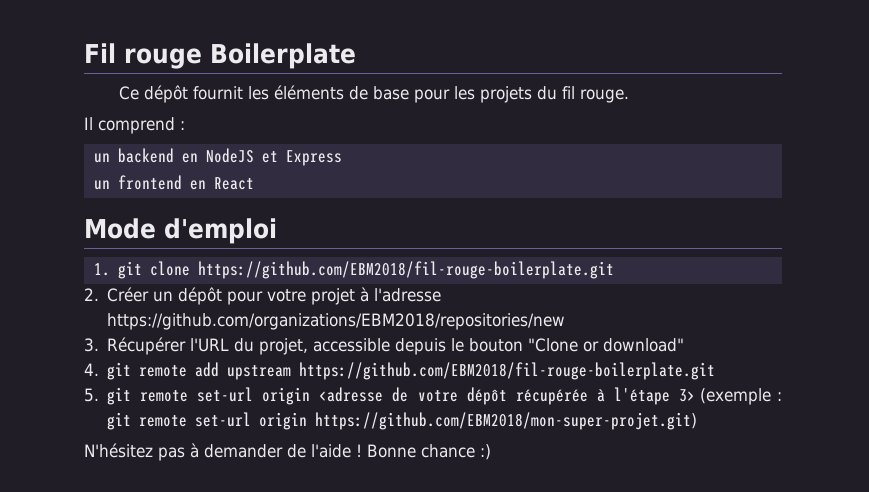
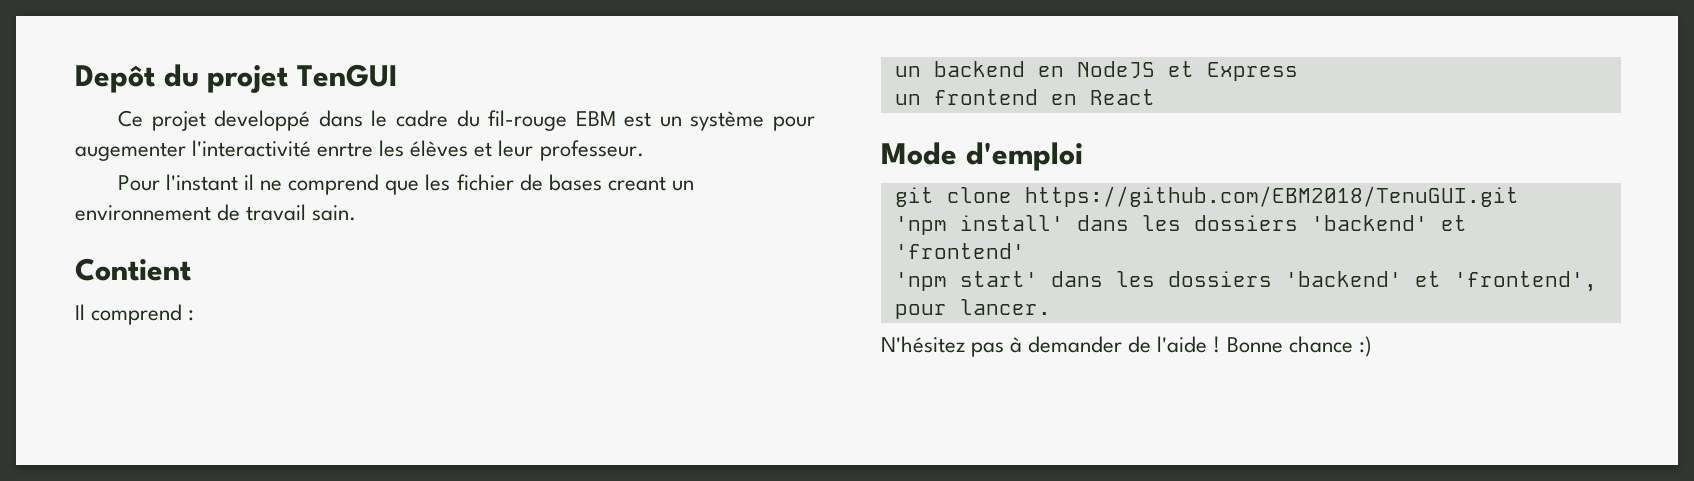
- Fil rouge Boilerplate
- Ce dépôt fournit les éléments de base pour les projets du fil rouge.
+ Depôt du projet TenGUI
+ Ce projet developpé dans le cadre du fil-rouge EBM est un système pour augementer l'interactivité enrtre les élèves et leur professeur.
+ Pour l'instant il ne comprend que les fichier de bases creant un environnement de travail sain.
+ Contient
- 1. git clone https://github.com/EBM2018/fil-rouge-boilerplate.git
- 2. Créer un dépôt pour votre projet à l'adresse https://github.com/organizations/EBM2018/repositories/new
- 3. Récupérer l'URL du projet, accessible depuis le bouton "Clone or download"
- 4. git remote add upstream https://github.com/EBM2018/fil-rouge-boilerplate.git
- 5. git remote set-url origin <adresse de votre dépôt récupérée à l'étape 3> (exemple : git remote set-url origin https://github.com/EBM2018/mon-super-projet.git)
+ git clone https://github.com/EBM2018/TenuGUI.git
+ 'npm install' dans les dossiers 'backend' et 'frontend'
+ 'npm start' dans les dossiers 'backend' et 'frontend', pour lancer.

